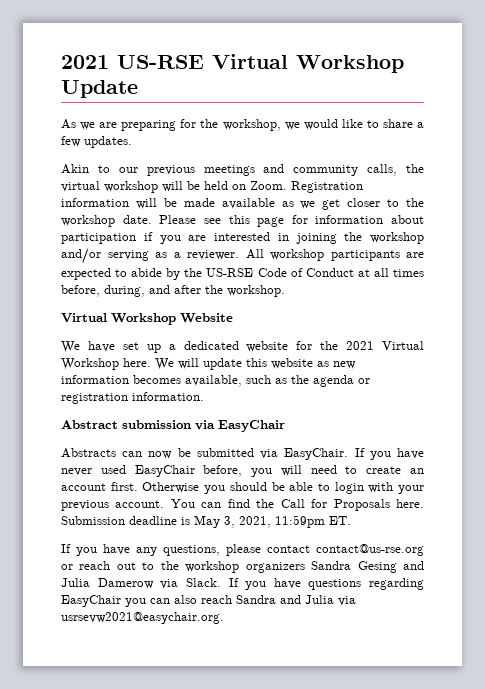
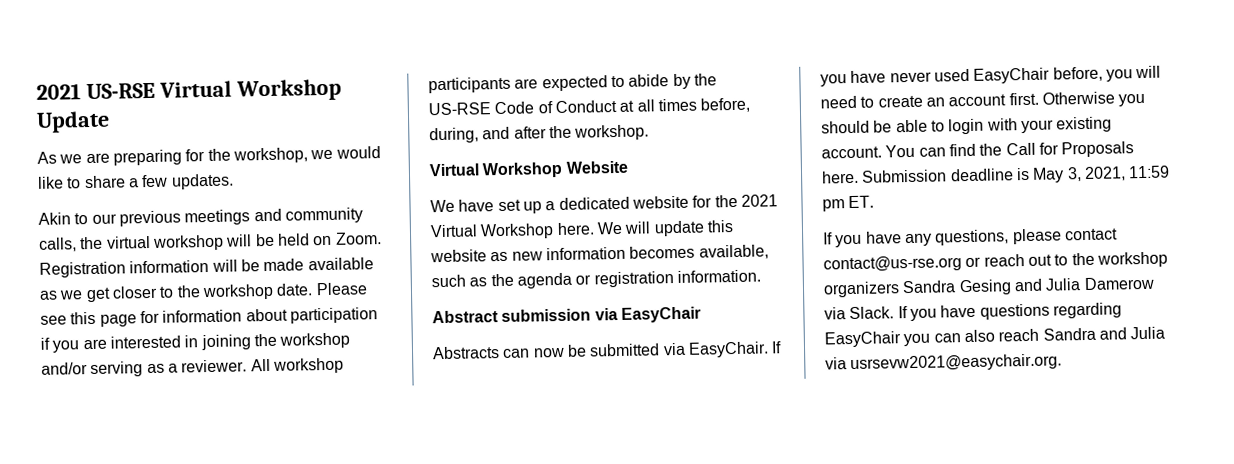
- Otherwise you should be able to login with your previous account.
+ Otherwise you should be able to login with your existing account.
- Submission deadline is May 3, 2021, 11:59pm ET.
+ Submission deadline is May 3, 2021, 11:59 pm ET.

